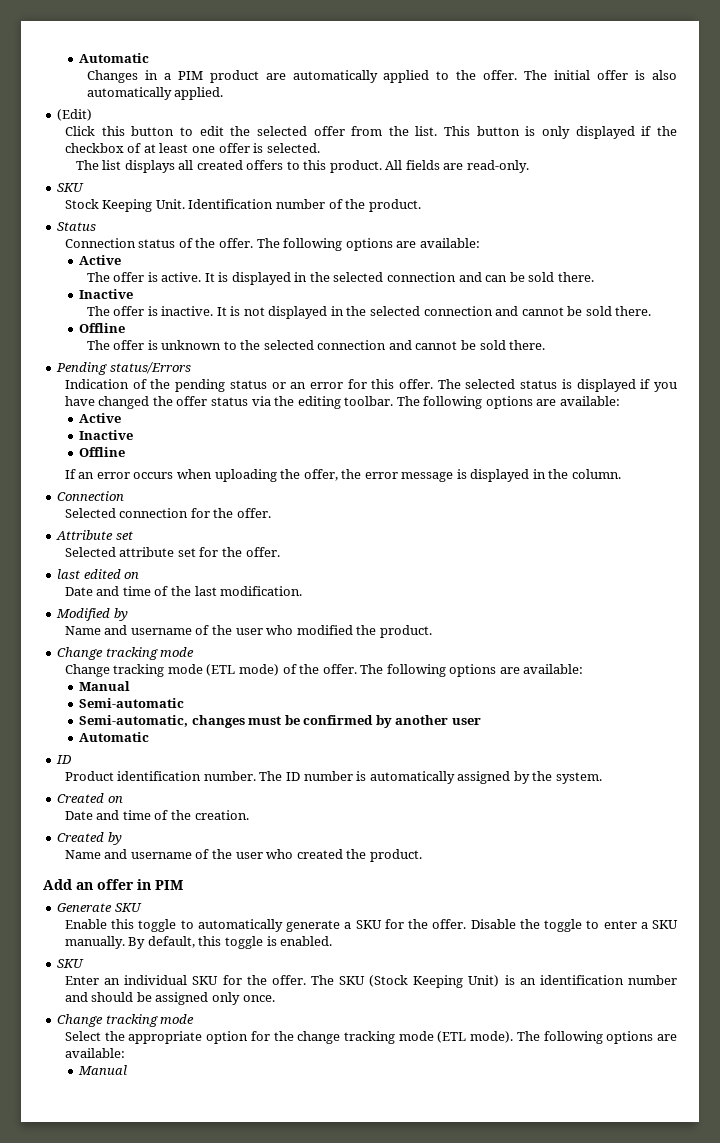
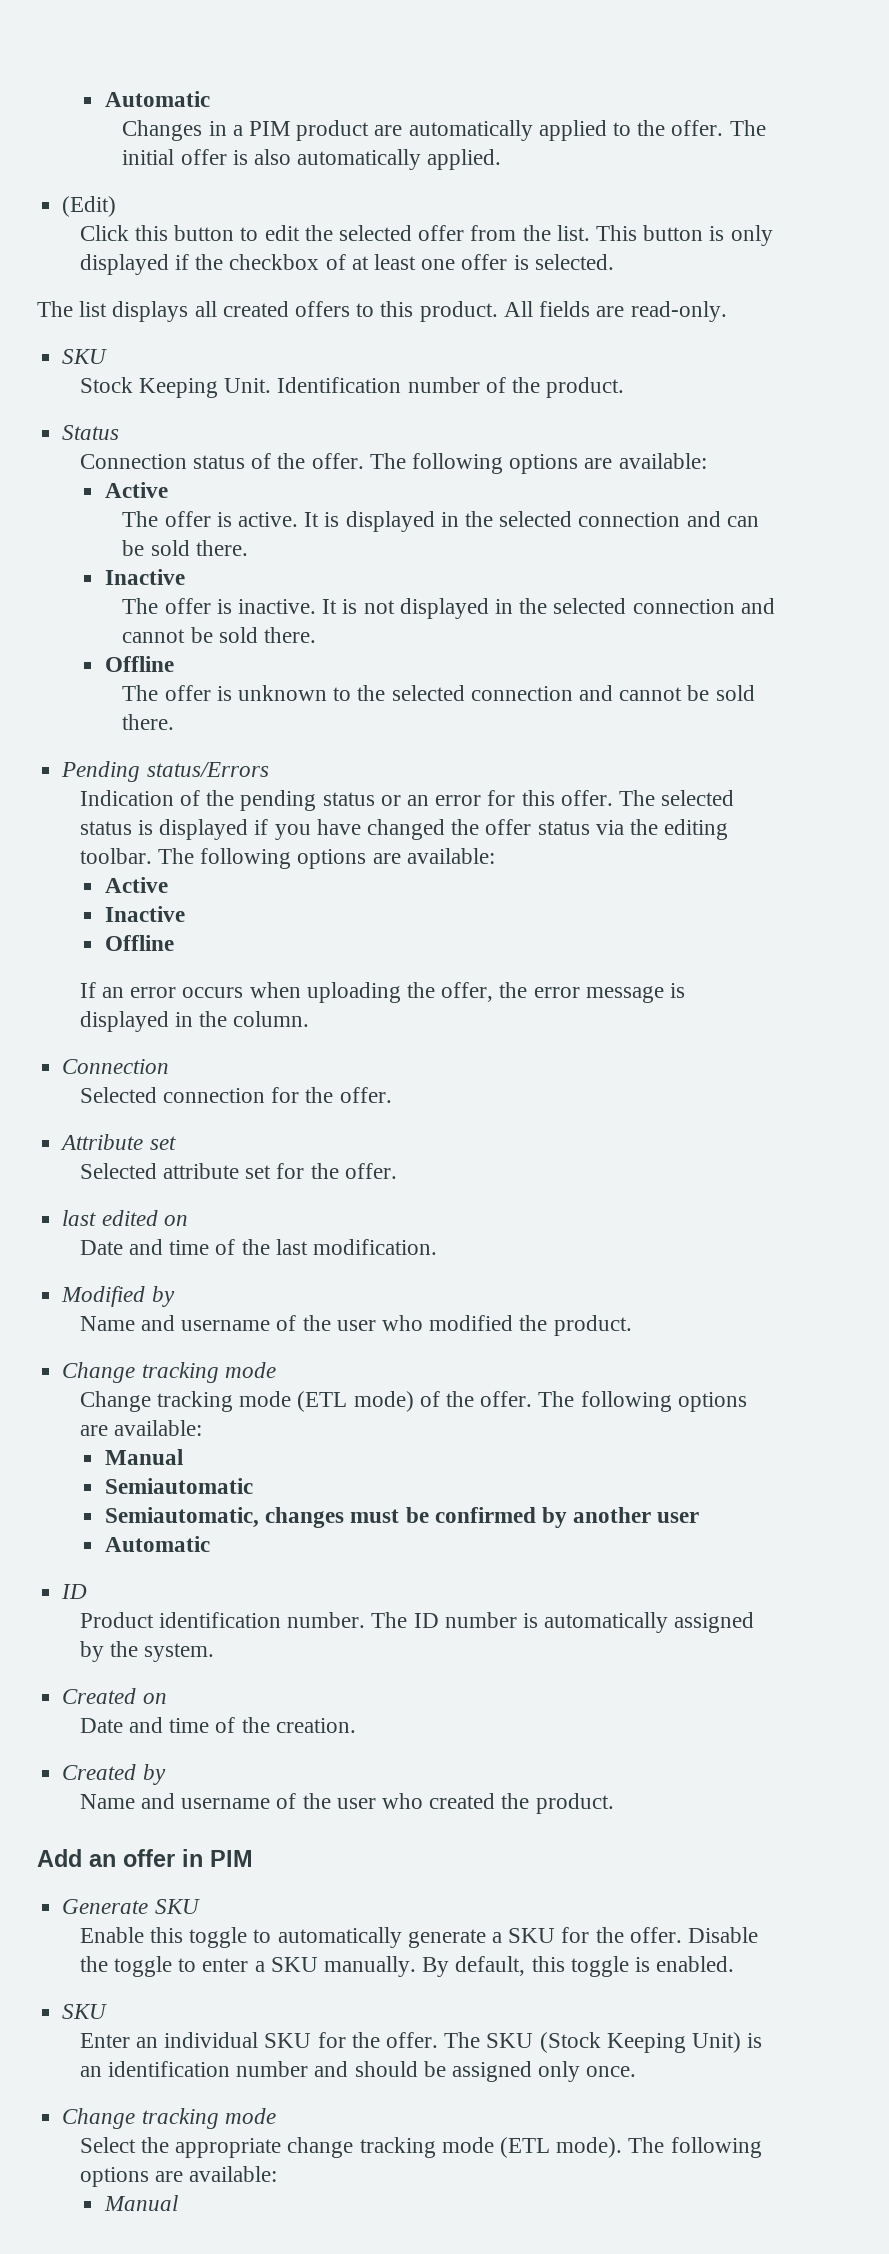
- Semi-automatic
- Semi-automatic, changes must be confirmed by another user
+ Semiautomatic
+ Semiautomatic, changes must be confirmed by another user
- Select the appropriate option for the change tracking mode (ETL mode).
+ Select the appropriate change tracking mode (ETL mode).

